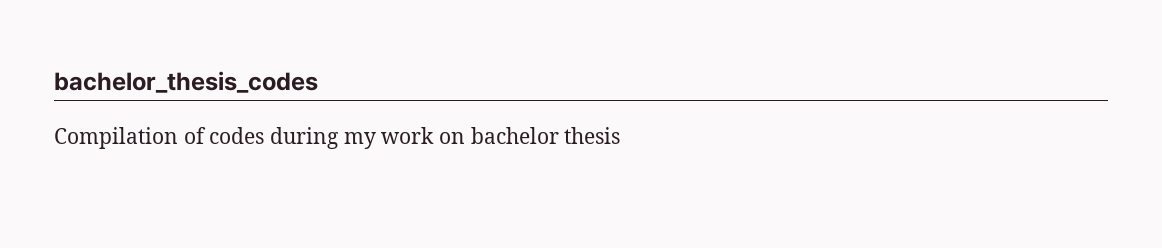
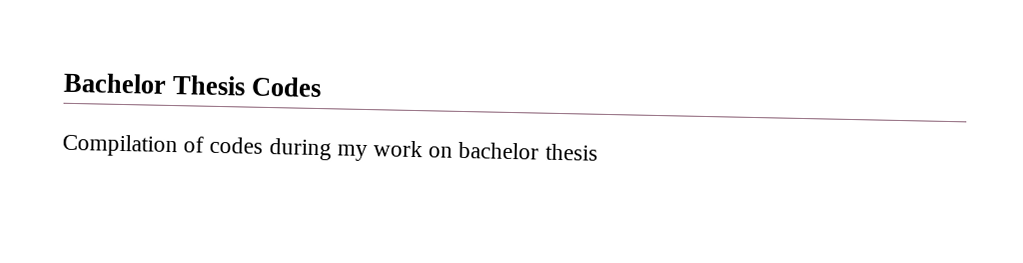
- bachelor_thesis_codes
+ Bachelor Thesis Codes

